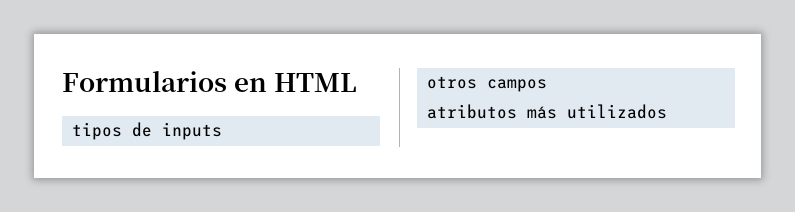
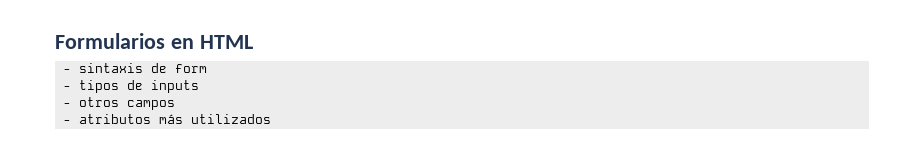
- tipos de inputs
+ - sintaxis de form
+ - tipos de inputs
- otros campos
+ - otros campos
- atributos más utilizados
+ - atributos más utilizados

